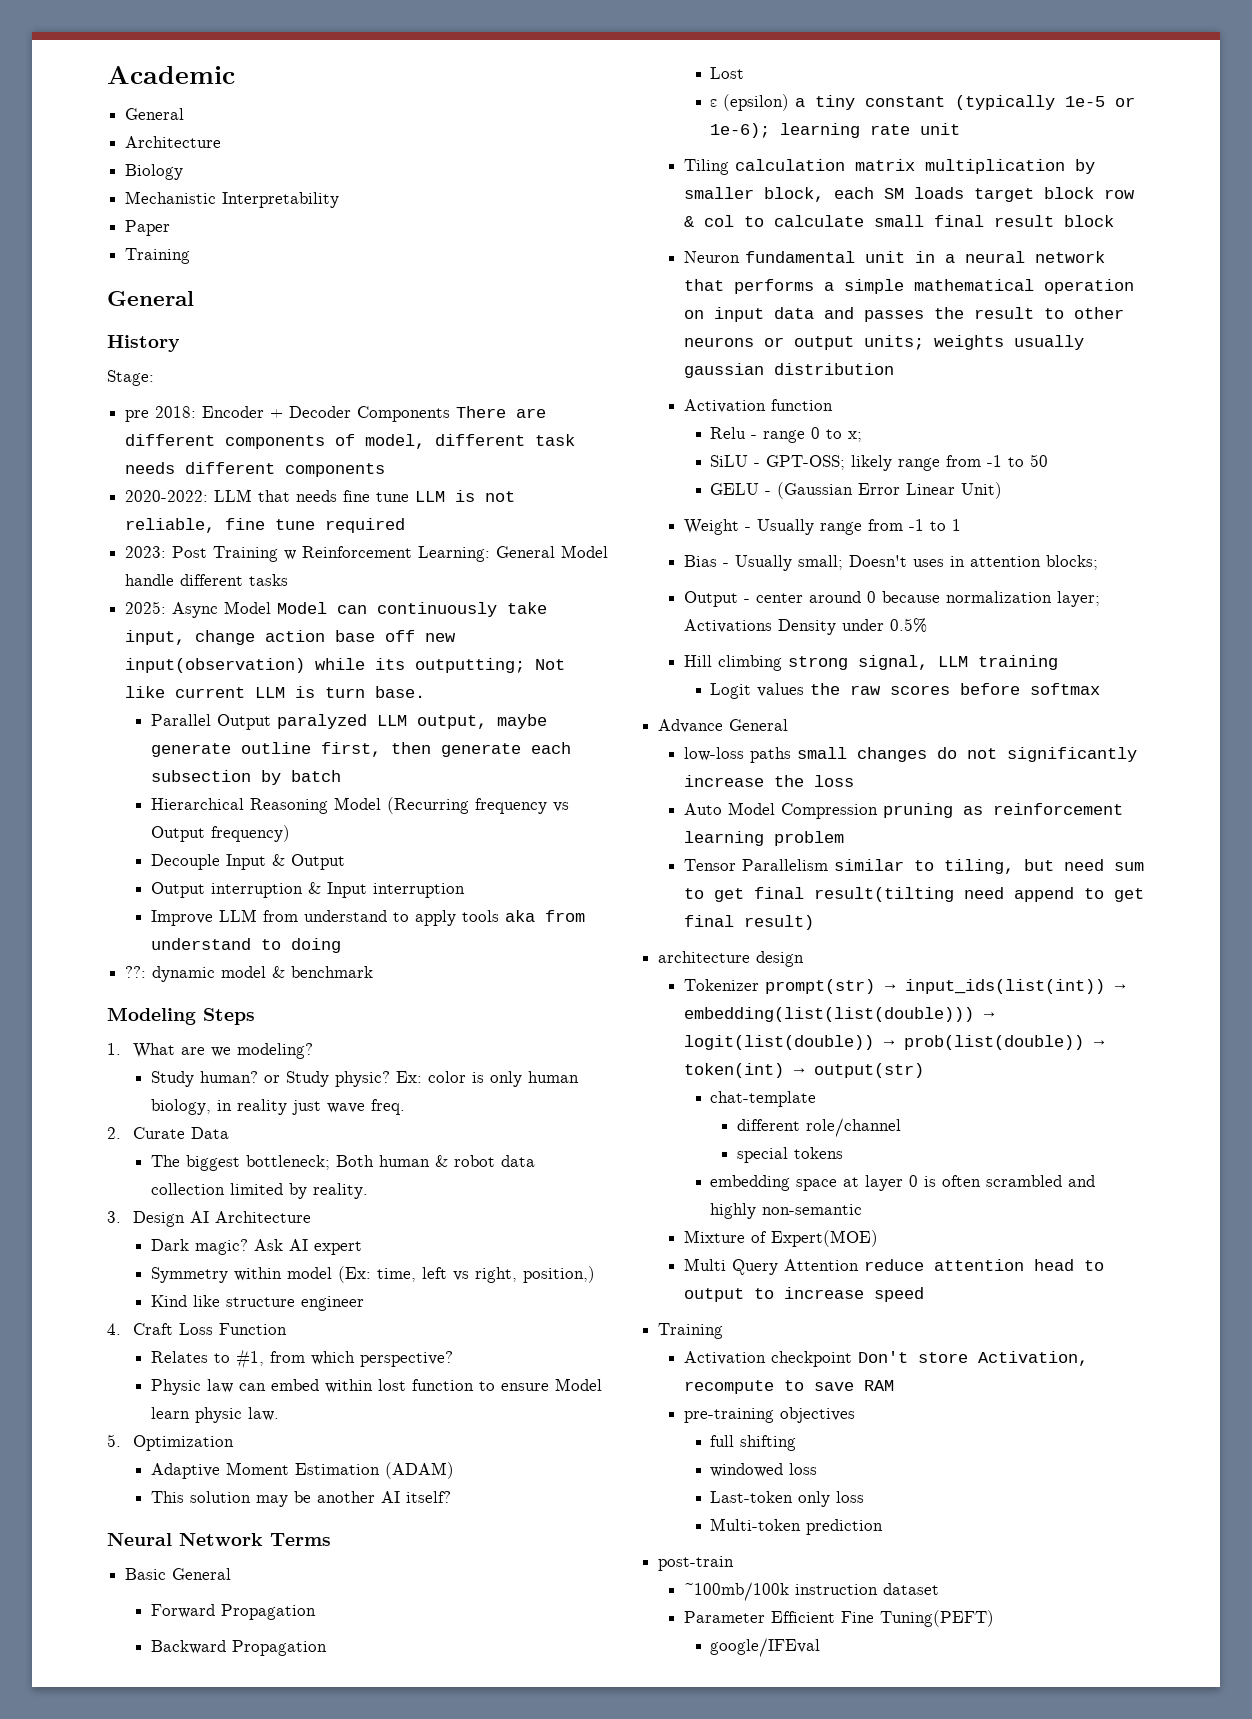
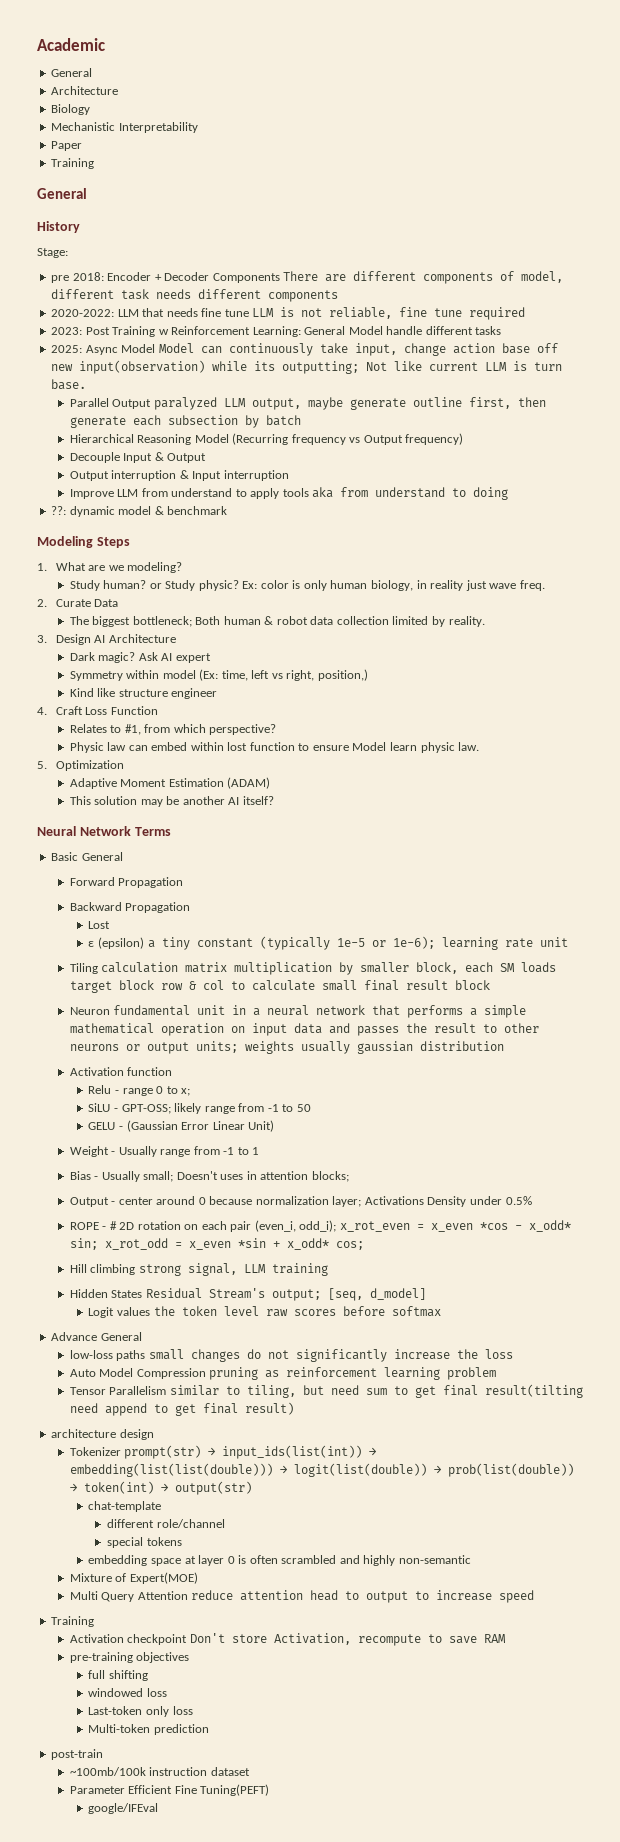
+ ROPE - # 2D rotation on each pair (even_i, odd_i); x_rot_even = x_even *cos - x_odd* sin; x_rot_odd = x_even *sin + x_odd* cos;
+ Hidden States Residual Stream's output; [seq, d_model]
- Logit values the raw scores before softmax
+ Logit values the token level raw scores before softmax

